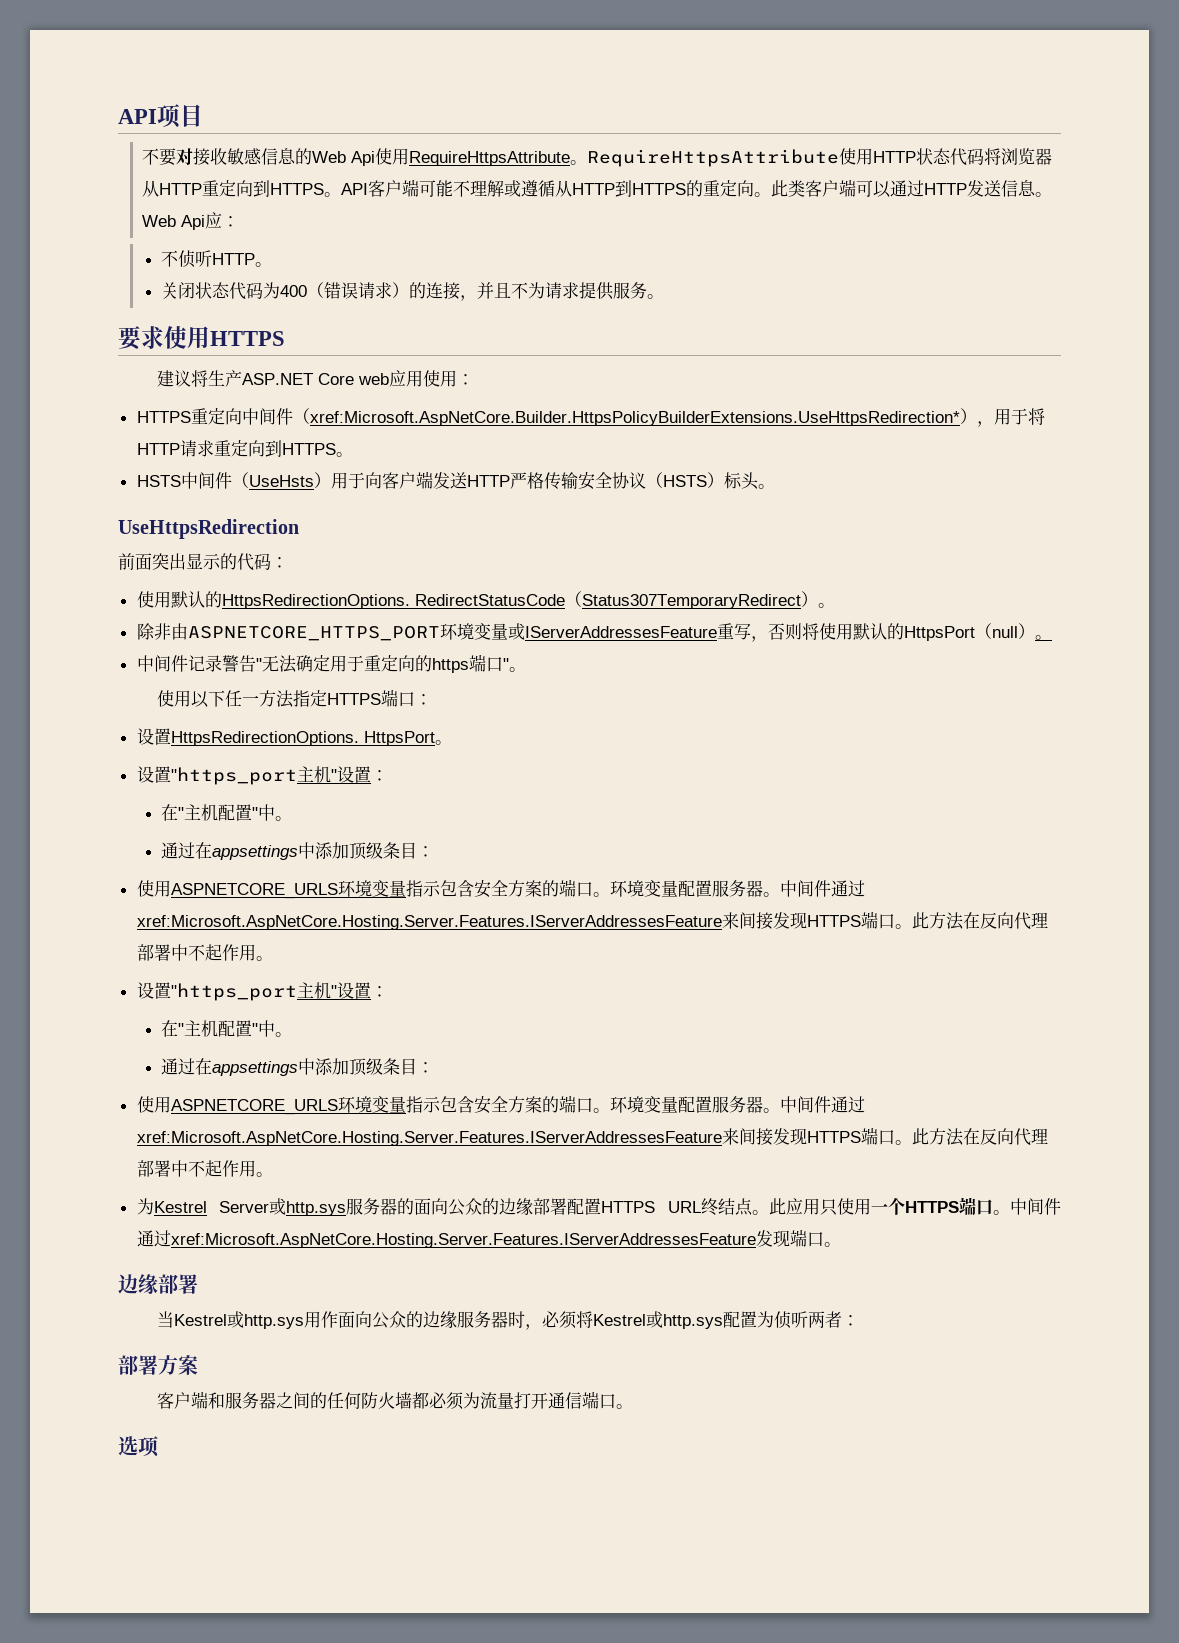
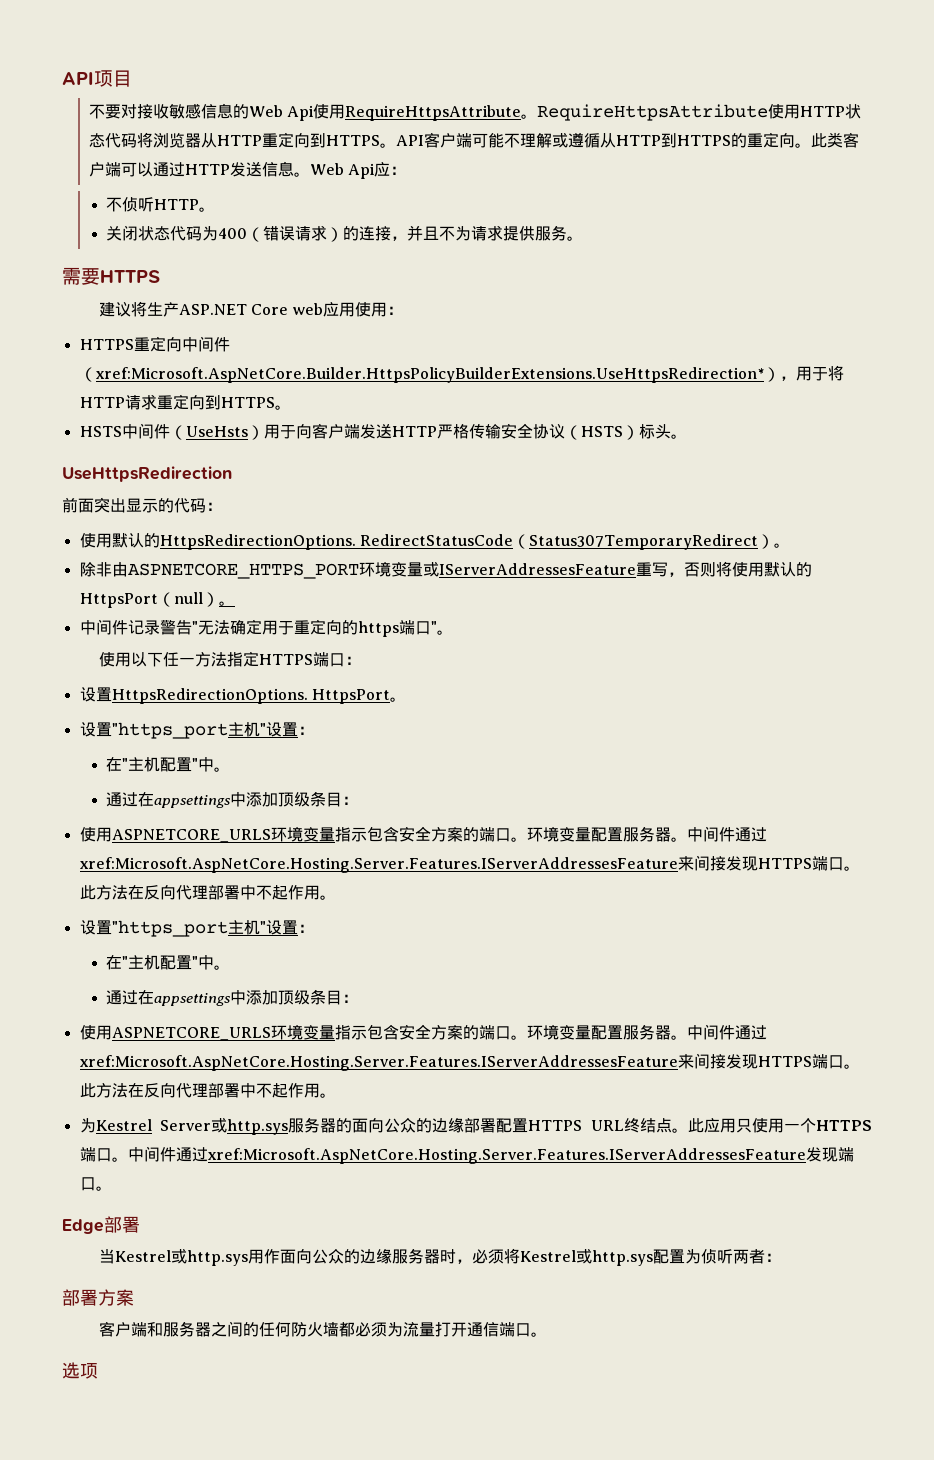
- 要求使用HTTPS
+ 需要HTTPS
  中间件通过xref:Microsoft.AspNetCore.Hosting.Server.Features.IServerAddressesFeature发现端口。
- 边缘部署
+ Edge部署

